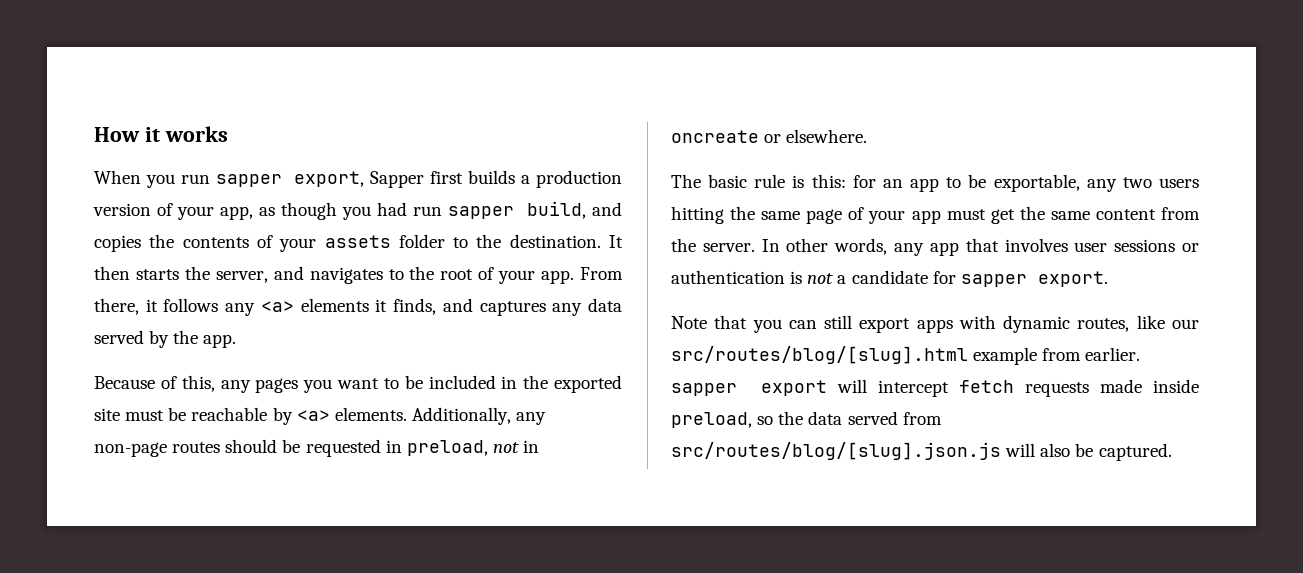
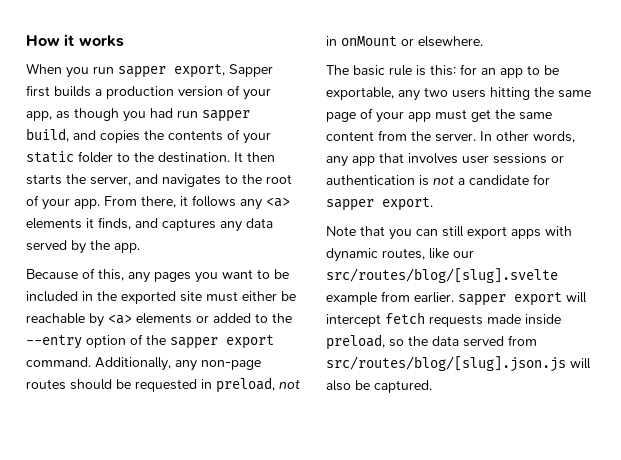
- When you run sapper export, Sapper first builds a production version of your app, as though you had run sapper build, and copies the contents of your assets folder to the destination.
+ When you run sapper export, Sapper first builds a production version of your app, as though you had run sapper build, and copies the contents of your static folder to the destination.
- Because of this, any pages you want to be included in the exported site must be reachable by <a> elements.
+ Because of this, any pages you want to be included in the exported site must either be reachable by <a> elements or added to the --entry option of the sapper export command.
- Additionally, any non-page routes should be requested in preload, not in oncreate or elsewhere.
+ Additionally, any non-page routes should be requested in preload, not in onMount or elsewhere.
- Note that you can still export apps with dynamic routes, like our src/routes/blog/[slug].html example from earlier. sapper export will intercept fetch requests made inside preload, so the data served from src/routes/blog/[slug].json.js will also be captured.
+ Note that you can still export apps with dynamic routes, like our src/routes/blog/[slug].svelte example from earlier. sapper export will intercept fetch requests made inside preload, so the data served from src/routes/blog/[slug].json.js will also be captured.

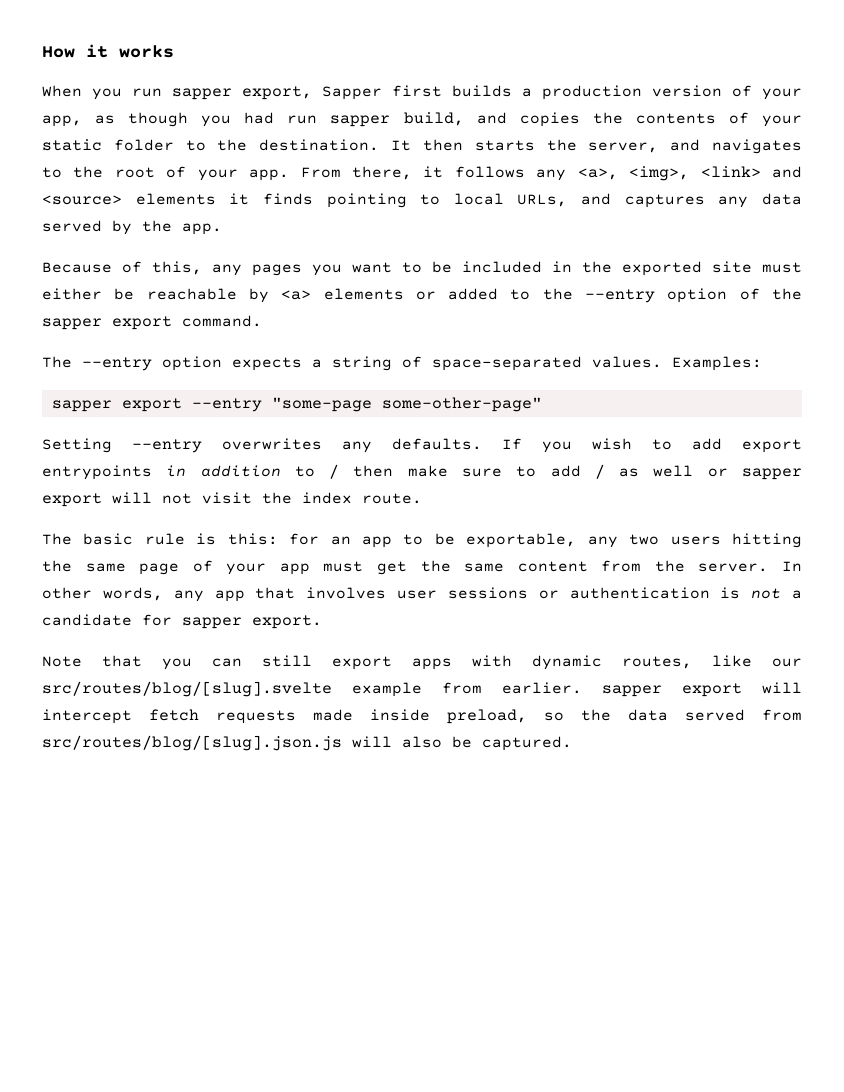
- From there, it follows any <a> elements it finds, and captures any data served by the app.
+ From there, it follows any <a>, <img>, <link> and <source> elements it finds pointing to local URLs, and captures any data served by the app.
- Because of this, any pages you want to be included in the exported site must either be reachable by <a> elements or added to the --entry option of the sapper export command. Additionally, any non-page routes should be requested in preload, not in onMount or elsewhere.
+ Because of this, any pages you want to be included in the exported site must either be reachable by <a> elements or added to the --entry option of the sapper export command.
+ The --entry option expects a string of space-separated values. Examples:
+ sapper export --entry "some-page some-other-page"
+ Setting --entry overwrites any defaults. If you wish to add export entrypoints in addition to / then make sure to add / as well or sapper export will not visit the index route.

